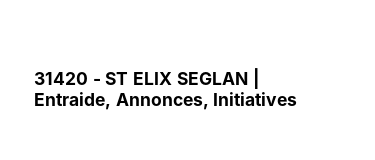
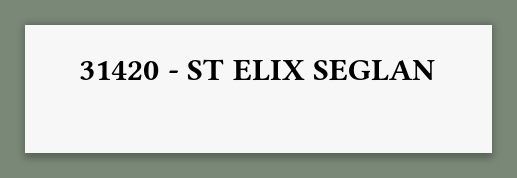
- 31420 - ST ELIX SEGLAN | Entraide, Annonces, Initiatives
+ 31420 - ST ELIX SEGLAN

